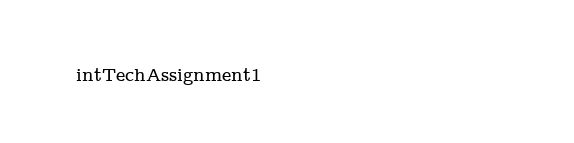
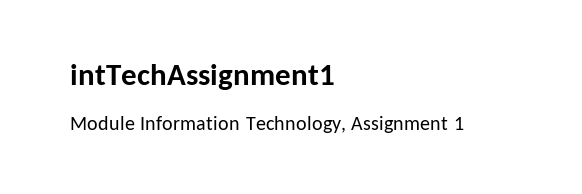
+ Module Information Technology, Assignment 1

